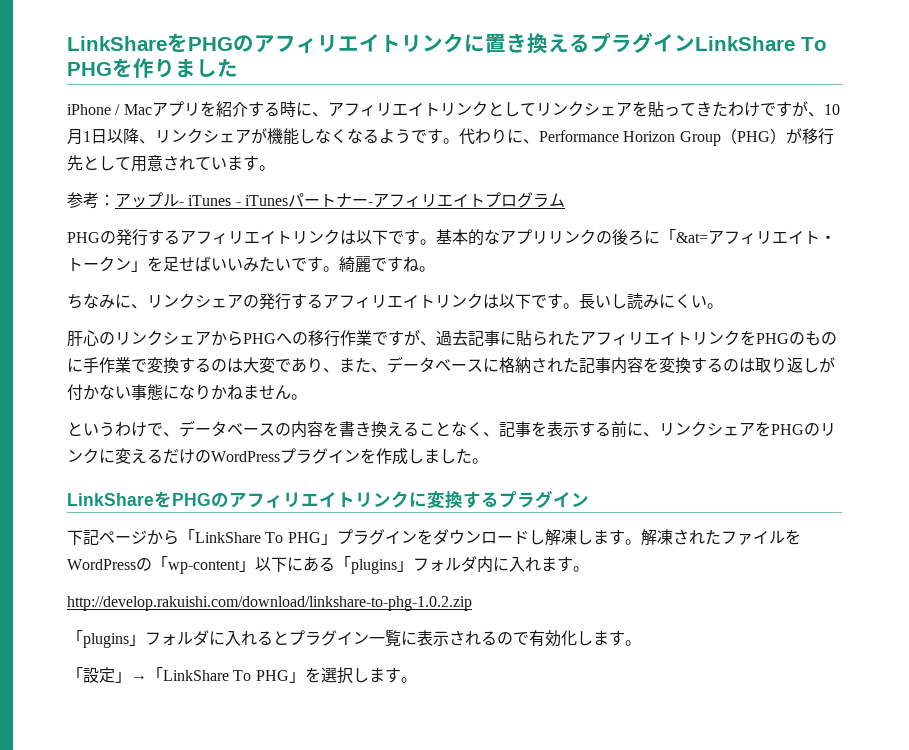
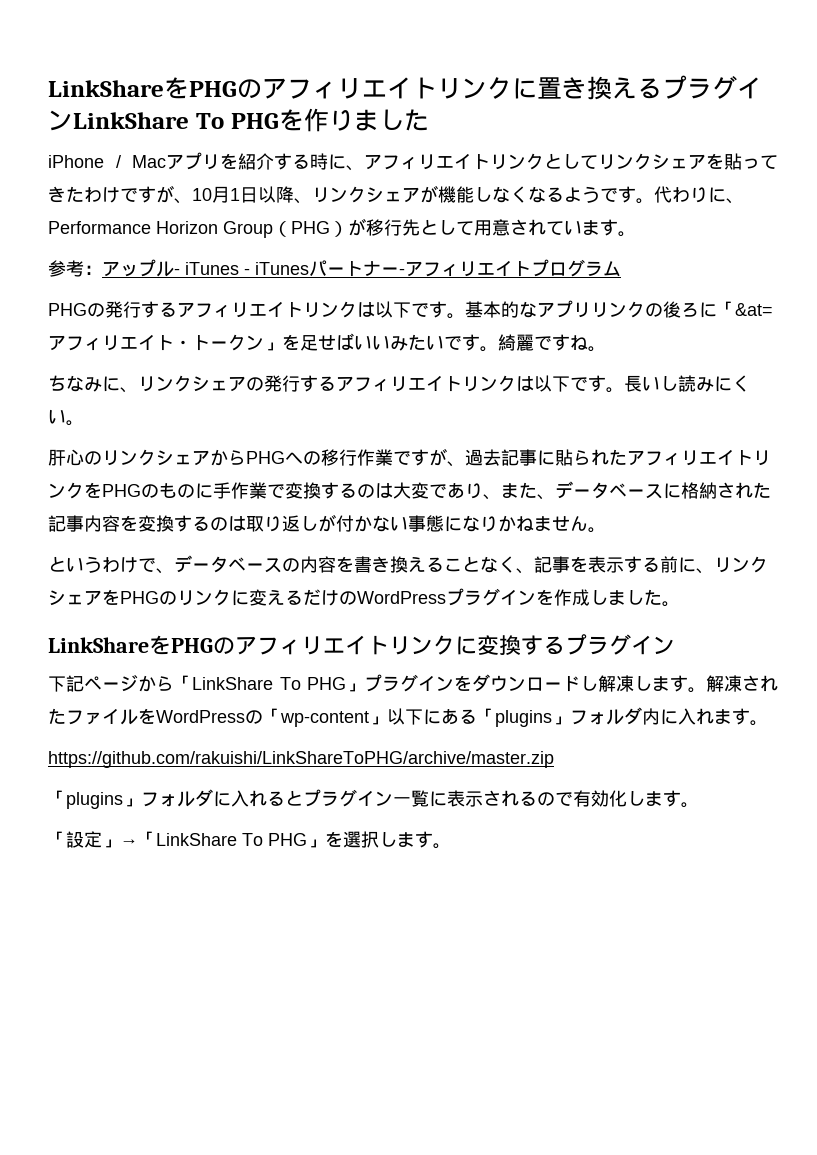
- http://develop.rakuishi.com/download/linkshare-to-phg-1.0.2.zip
+ https://github.com/rakuishi/LinkShareToPHG/archive/master.zip

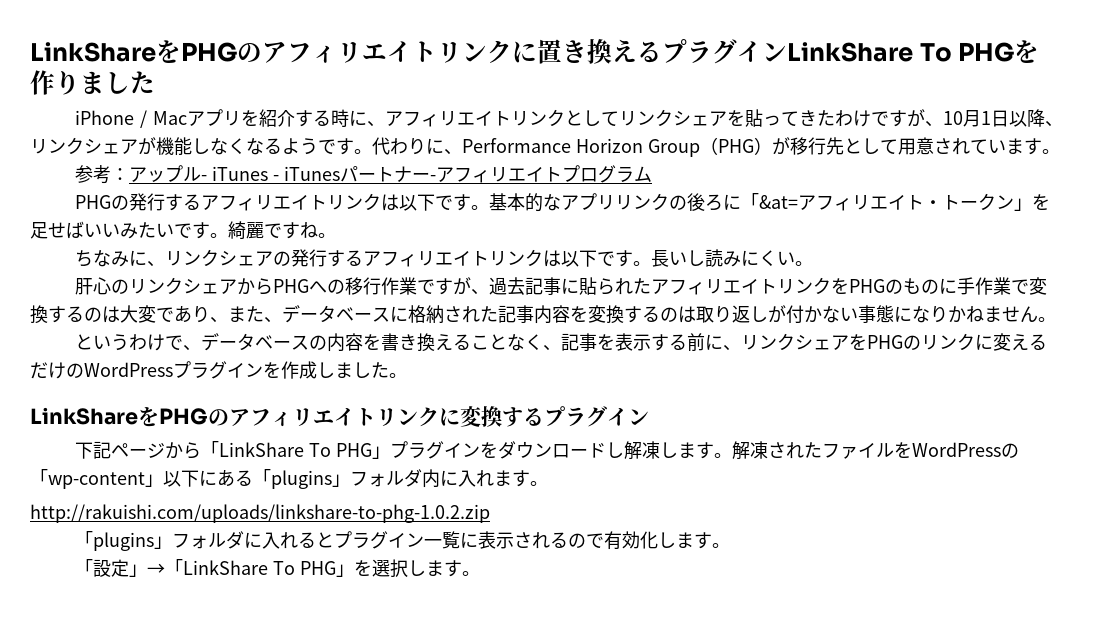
- https://github.com/rakuishi/LinkShareToPHG/archive/master.zip
+ http://rakuishi.com/uploads/linkshare-to-phg-1.0.2.zip

